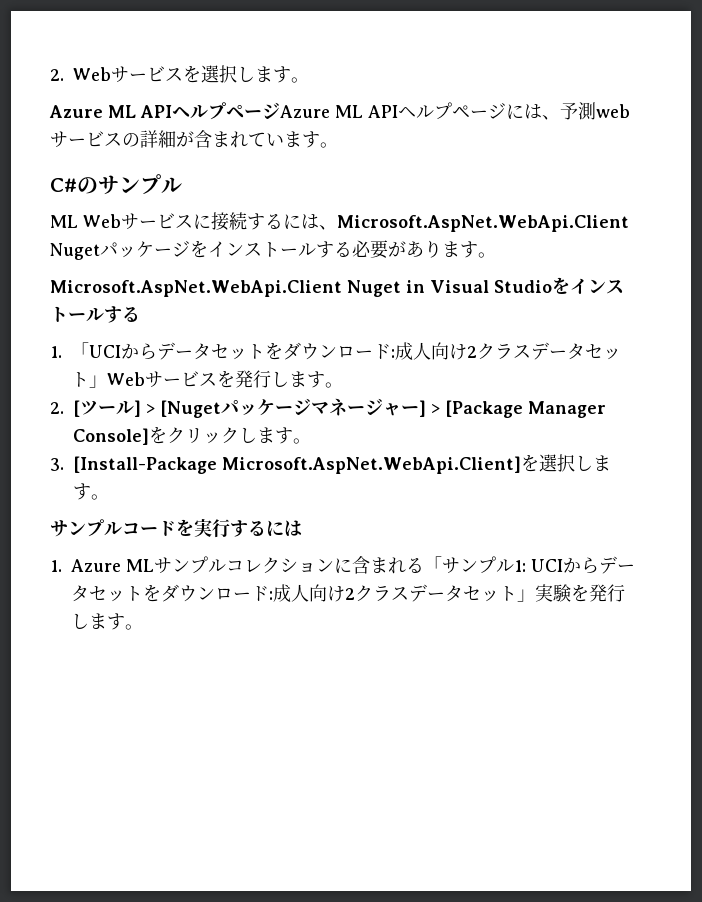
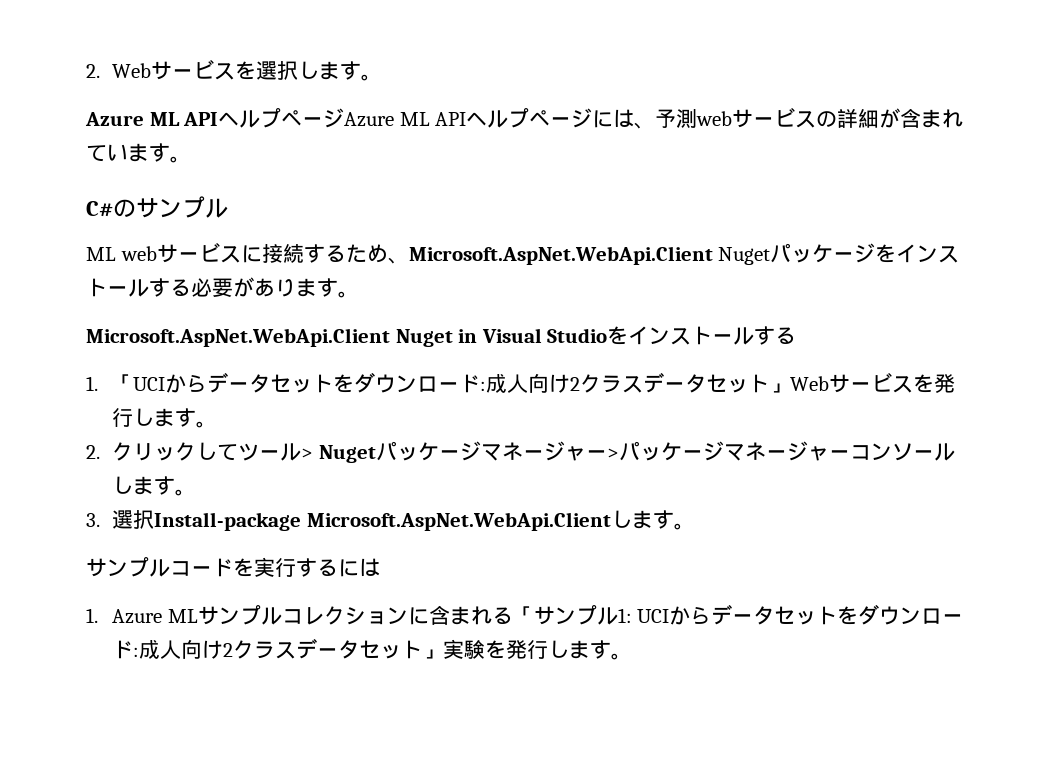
- ML Webサービスに接続するには、Microsoft.AspNet.WebApi.Client Nugetパッケージをインストールする必要があります。
+ ML webサービスに接続するため、Microsoft.AspNet.WebApi.Client Nugetパッケージをインストールする必要があります。
- 2. [ツール] > [Nugetパッケージマネージャー] > [Package Manager Console]をクリックします。
+ 2.クリックしてツール> Nugetパッケージマネージャー>パッケージマネージャーコンソールします。
- 3. [Install-Package Microsoft.AspNet.WebApi.Client]を選択します。
+ 3.選択Install-package Microsoft.AspNet.WebApi.Clientします。

